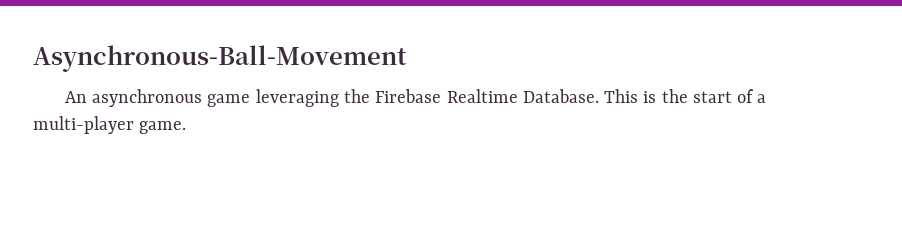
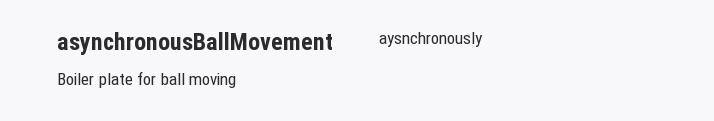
- Asynchronous-Ball-Movement
- An asynchronous game leveraging the Firebase Realtime Database. This is the start of a multi-player game.
+ asynchronousBallMovement
+ Boiler plate for ball moving aysnchronously

